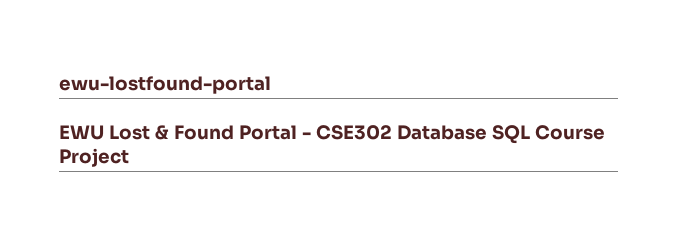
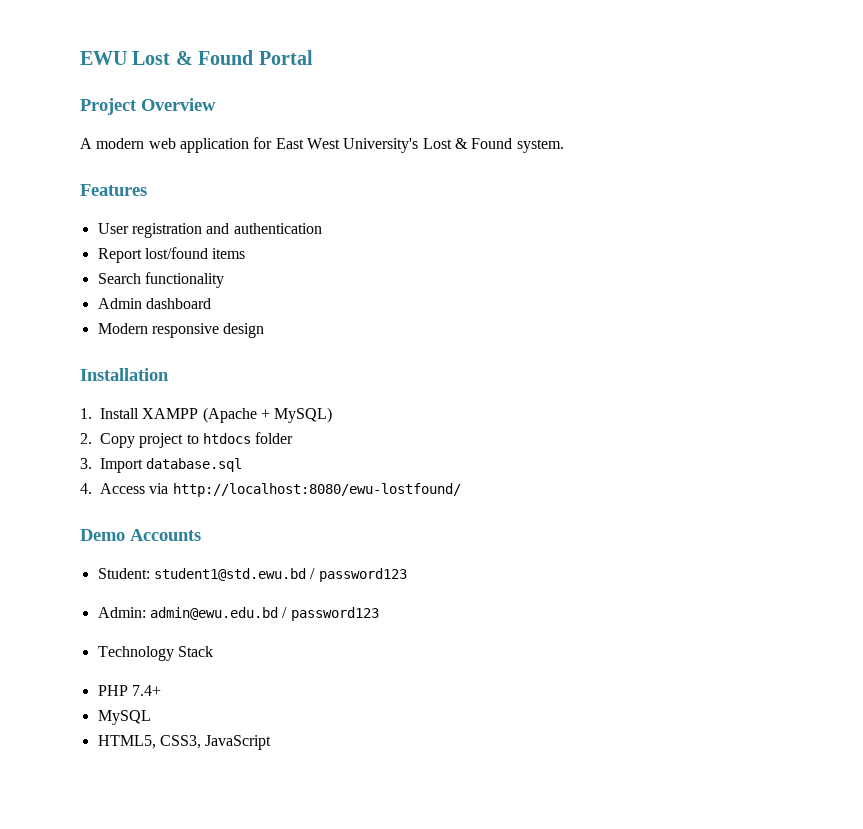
- ewu-lostfound-portal
- EWU Lost & Found Portal - CSE302 Database SQL Course Project
+ EWU Lost & Found Portal
+ Project Overview
+ A modern web application for East West University's Lost & Found system.
+ Features
+ User registration and authentication
+ Report lost/found items
+ Search functionality
+ Admin dashboard
+ Modern responsive design
+ Installation
+ 1. Install XAMPP (Apache + MySQL)
+ 2. Copy project to htdocs folder
+ 3. Import database.sql
+ 4. Access via http://localhost:8080/ewu-lostfound/
+ Demo Accounts
+ Student: student1@std.ewu.bd / password123
+ Admin: admin@ewu.edu.bd / password123
+ Technology Stack
+ PHP 7.4+
+ MySQL
+ HTML5, CSS3, JavaScript

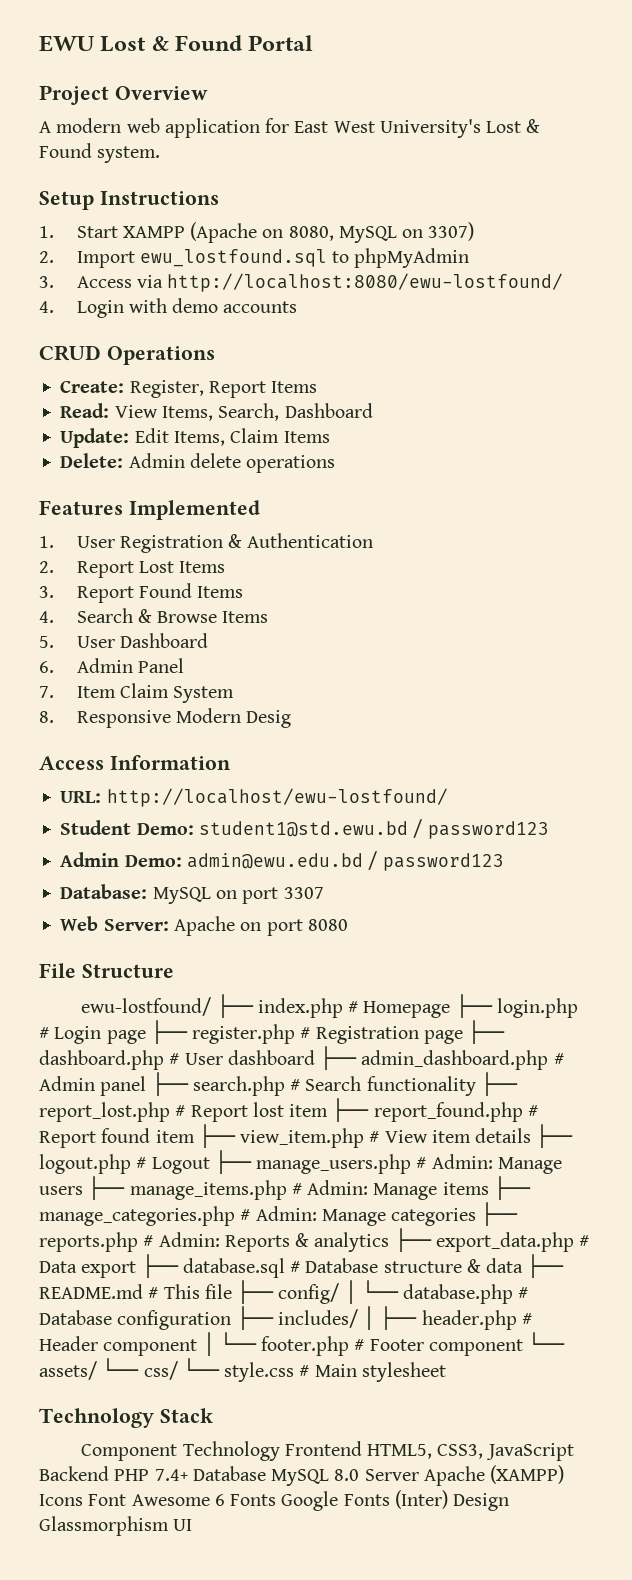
- Features
- User registration and authentication
- Report lost/found items
- Search functionality
- Admin dashboard
- Modern responsive design
- Installation
- 1. Install XAMPP (Apache + MySQL)
- 2. Copy project to htdocs folder
- 3. Import database.sql
- 4. Access via http://localhost:8080/ewu-lostfound/
- Demo Accounts
- Student: student1@std.ewu.bd / password123
+ Setup Instructions
+ 1. Start XAMPP (Apache on 8080, MySQL on 3307)
+ 2. Import ewu_lostfound.sql to phpMyAdmin
+ 3. Access via http://localhost:8080/ewu-lostfound/
+ 4. Login with demo accounts
+ CRUD Operations
+ Create: Register, Report Items
+ Read: View Items, Search, Dashboard
+ Update: Edit Items, Claim Items
+ Delete: Admin delete operations
+ Features Implemented
+ 1. User Registration & Authentication
+ 2. Report Lost Items
+ 3. Report Found Items
+ 4. Search & Browse Items
+ 5. User Dashboard
+ 6. Admin Panel
+ 7. Item Claim System
+ 8. Responsive Modern Desig
+ Access Information
+ URL: http://localhost/ewu-lostfound/
+ Student Demo: student1@std.ewu.bd / password123
- Admin: admin@ewu.edu.bd / password123
+ Admin Demo: admin@ewu.edu.bd / password123
+ Database: MySQL on port 3307
+ Web Server: Apache on port 8080
+ File Structure
+ ewu-lostfound/ ├── index.php # Homepage ├── login.php # Login page ├── register.php # Registration page ├── dashboard.php # User dashboard ├── admin_dashboard.php # Admin panel ├── search.php # Search functionality ├── report_lost.php # Report lost item ├── report_found.php # Report found item ├── view_item.php # View item details ├── logout.php # Logout ├── manage_users.php # Admin: Manage users ├── manage_items.php # Admin: Manage items ├── manage_categories.php # Admin: Manage categories ├── reports.php # Admin: Reports & analytics ├── export_data.php # Data export ├── database.sql # Database structure & data ├── README.md # This file ├── config/ │ └── database.php # Database configuration ├── includes/ │ ├── header.php # Header component │ └── footer.php # Footer component └── assets/ └── css/ └── style.css # Main stylesheet
  Technology Stack
- PHP 7.4+
- MySQL
- HTML5, CSS3, JavaScript
+ Component Technology Frontend HTML5, CSS3, JavaScript Backend PHP 7.4+ Database MySQL 8.0 Server Apache (XAMPP) Icons Font Awesome 6 Fonts Google Fonts (Inter) Design Glassmorphism UI

